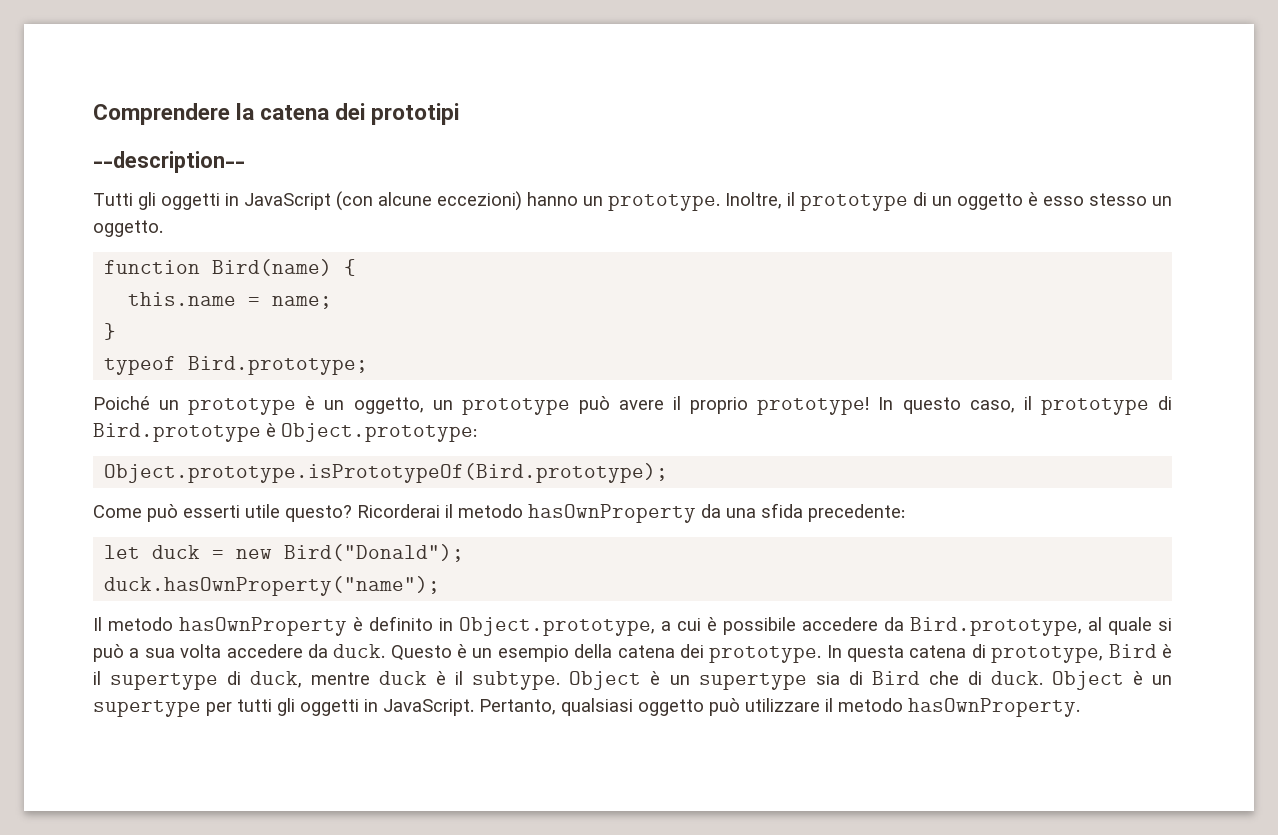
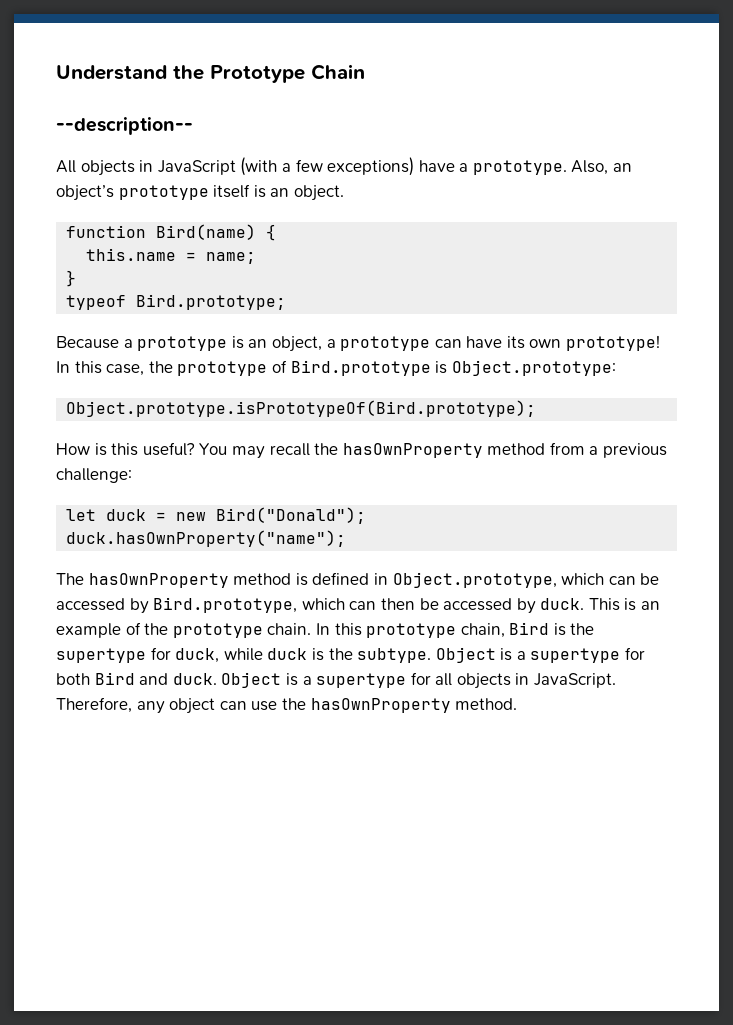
- Comprendere la catena dei prototipi
+ Understand the Prototype Chain
  --description--
- Tutti gli oggetti in JavaScript (con alcune eccezioni) hanno un prototype. Inoltre, il prototype di un oggetto è esso stesso un oggetto.
+ All objects in JavaScript (with a few exceptions) have a prototype. Also, an object’s prototype itself is an object.
- Poiché un prototype è un oggetto, un prototype può avere il proprio prototype! In questo caso, il prototype di Bird.prototype è Object.prototype:
+ Because a prototype is an object, a prototype can have its own prototype! In this case, the prototype of Bird.prototype is Object.prototype:
  Object.prototype.isPrototypeOf(Bird.prototype);
- Come può esserti utile questo? Ricorderai il metodo hasOwnProperty da una sfida precedente:
+ How is this useful? You may recall the hasOwnProperty method from a previous challenge:
- Il metodo hasOwnProperty è definito in Object.prototype, a cui è possibile accedere da Bird.prototype, al quale si può a sua volta accedere da duck. Questo è un esempio della catena dei prototype. In questa catena di prototype, Bird è il supertype di duck, mentre duck è il subtype. Object è un supertype sia di Bird che di duck. Object è un supertype per tutti gli oggetti in JavaScript. Pertanto, qualsiasi oggetto può utilizzare il metodo hasOwnProperty.
+ The hasOwnProperty method is defined in Object.prototype, which can be accessed by Bird.prototype, which can then be accessed by duck. This is an example of the prototype chain. In this prototype chain, Bird is the supertype for duck, while duck is the subtype. Object is a supertype for both Bird and duck. Object is a supertype for all objects in JavaScript. Therefore, any object can use the hasOwnProperty method.

